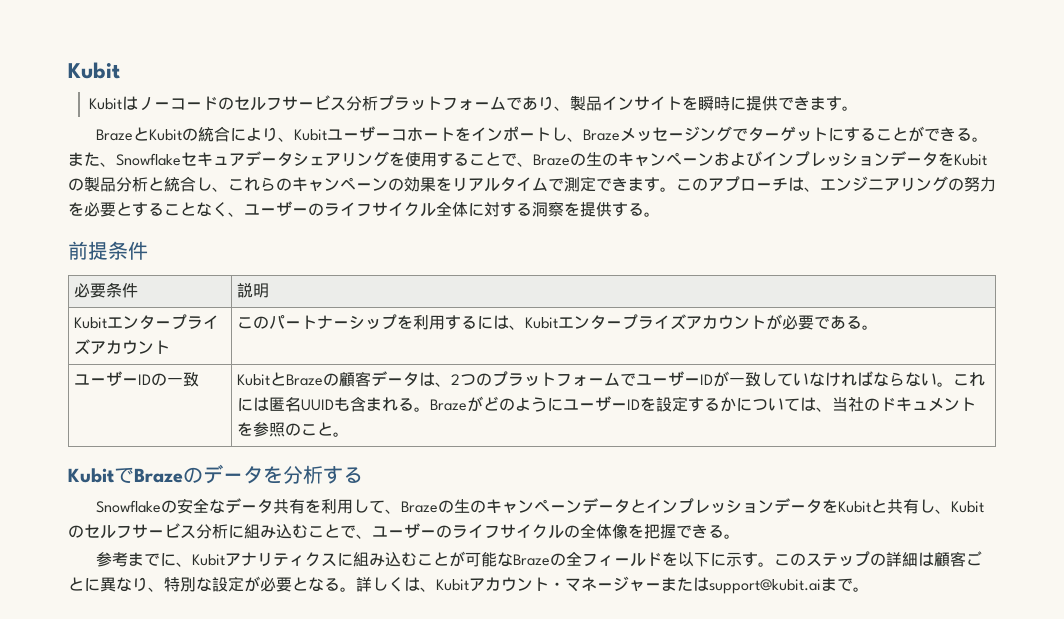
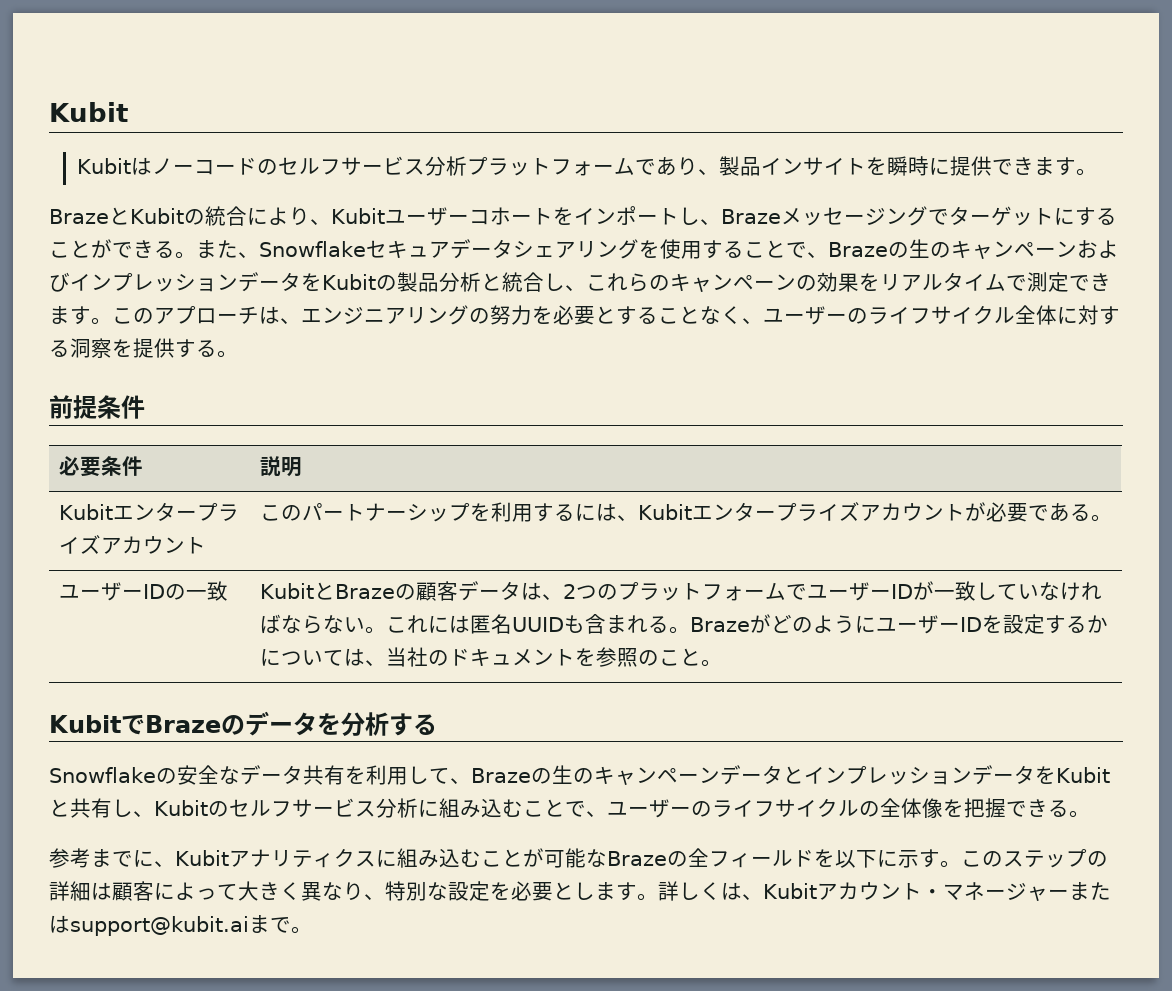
- このステップの詳細は顧客ごとに異なり、特別な設定が必要となる。
+ このステップの詳細は顧客によって大きく異なり、特別な設定を必要とします。

